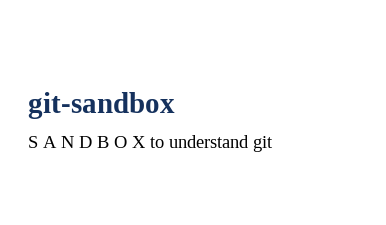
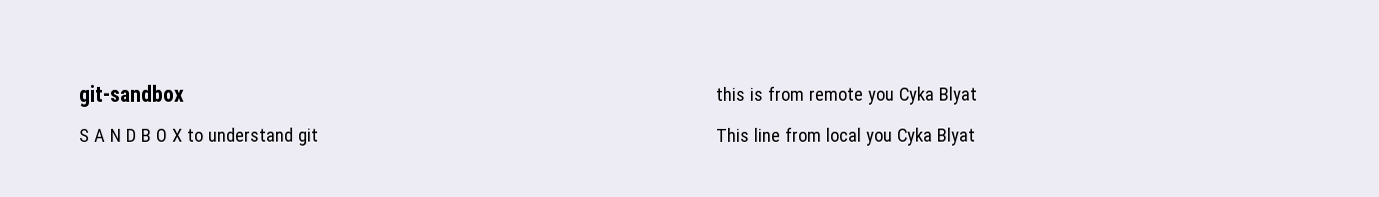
+ this is from remote you Cyka Blyat
+ This line from local you Cyka Blyat

